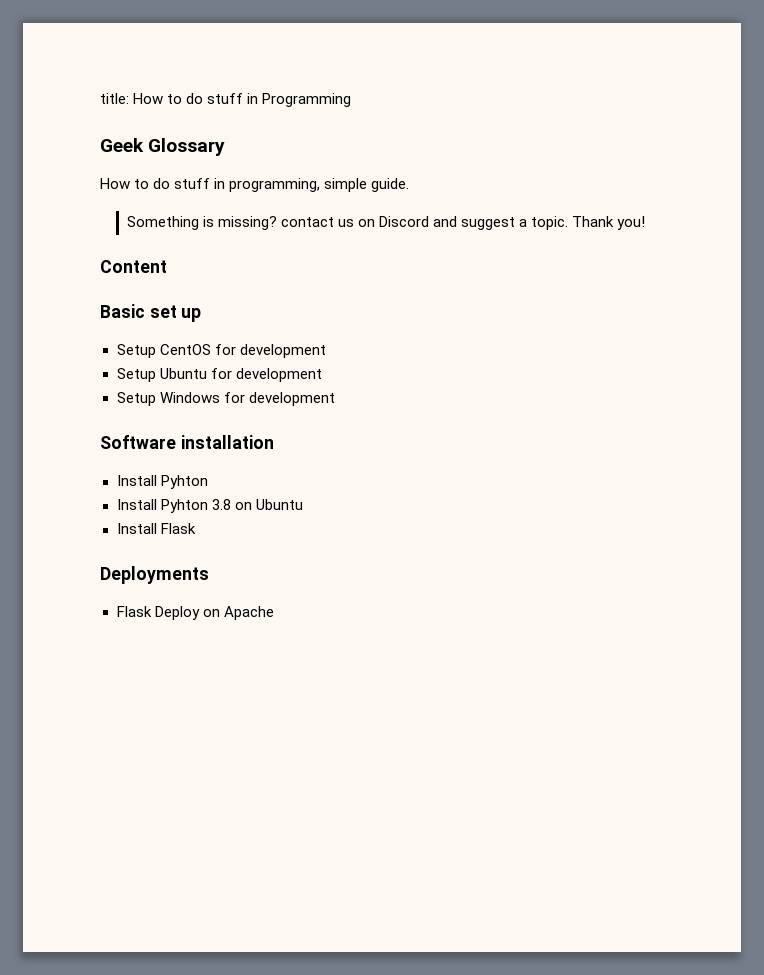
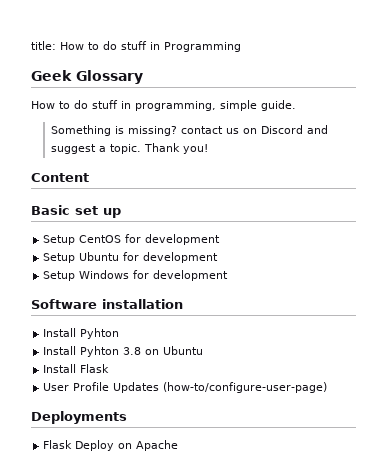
+ User Profile Updates (how-to/configure-user-page)

